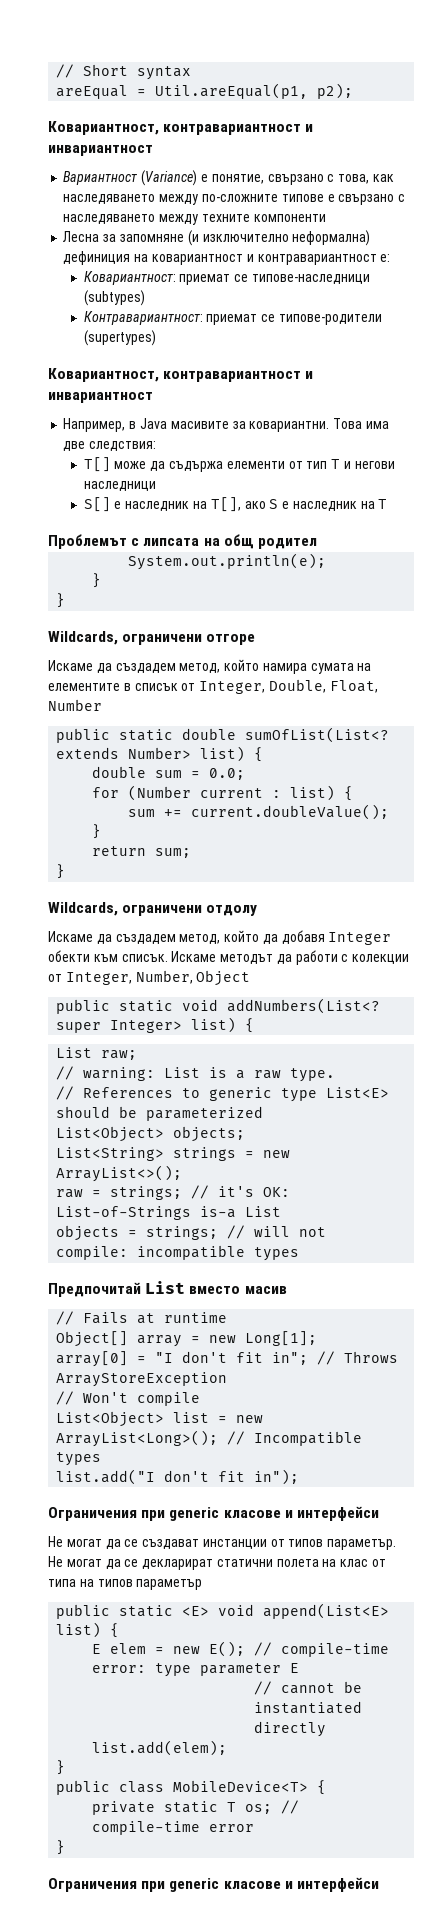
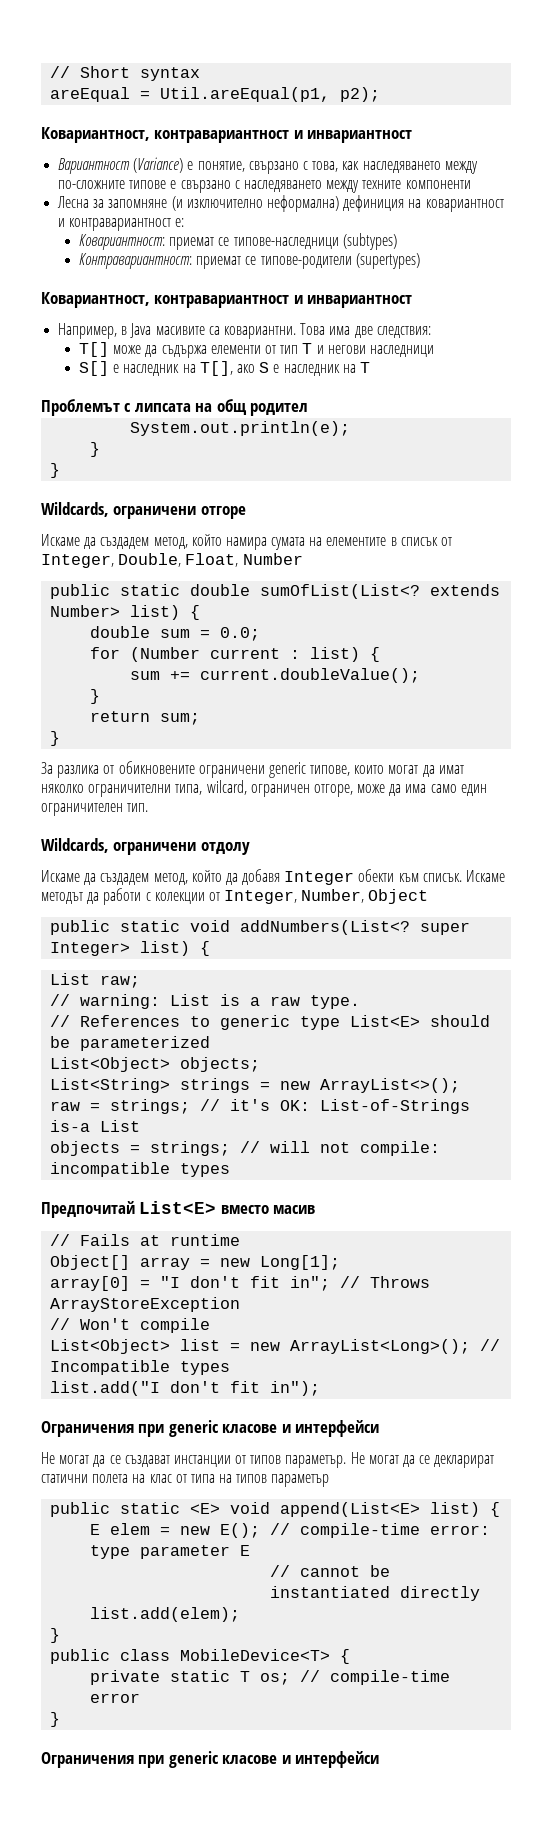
- Например, в Java масивите за ковариантни.
+ Например, в Java масивите са ковариантни.
+ За разлика от обикновените ограничени generic типове, които могат да имат няколко ограничителни типа, wilcard, ограничен отгоре, може да има само един ограничителен тип.
- Предпочитай List вместо масив
+ Предпочитай List<E> вместо масив

